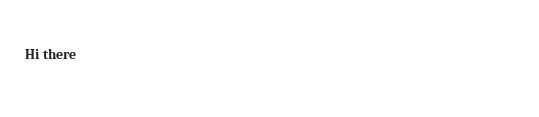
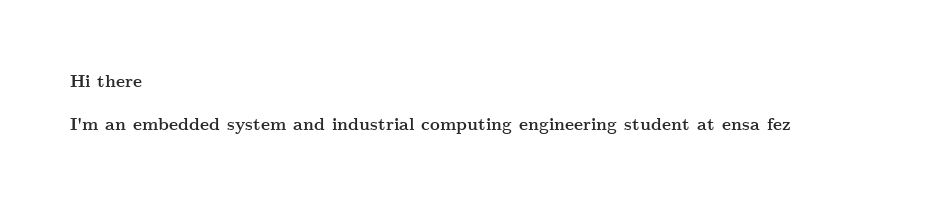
+ I'm an embedded system and industrial computing engineering student at ensa fez

